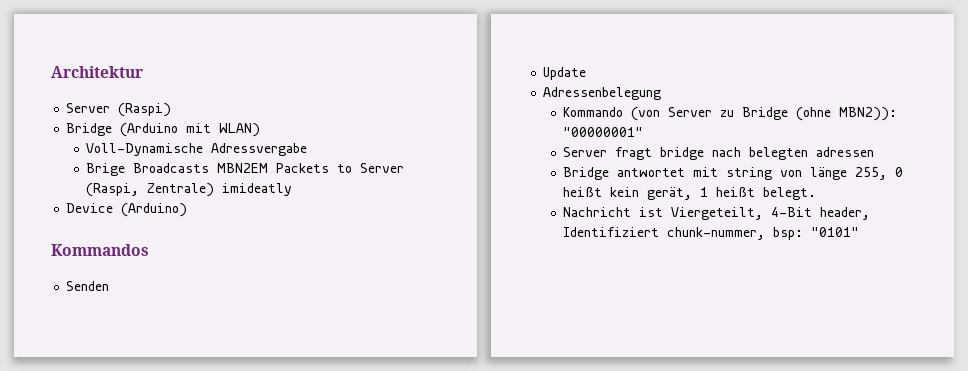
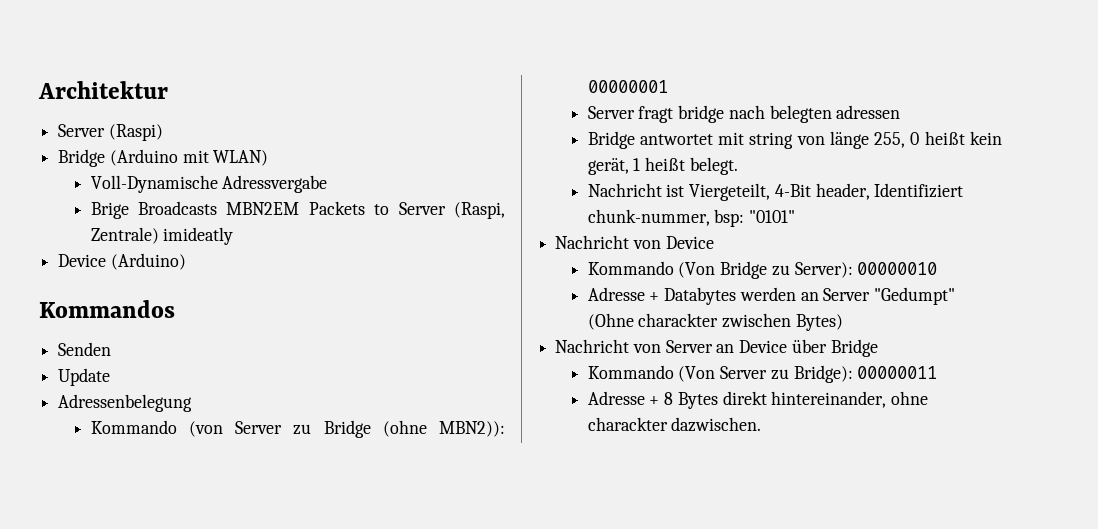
- Kommando (von Server zu Bridge (ohne MBN2)): "00000001"
+ Kommando (von Server zu Bridge (ohne MBN2)): 00000001
+ Nachricht von Device
+ Kommando (Von Bridge zu Server): 00000010
+ Adresse + Databytes werden an Server "Gedumpt" (Ohne charackter zwischen Bytes)
+ Nachricht von Server an Device über Bridge
+ Kommando (Von Server zu Bridge): 00000011
+ Adresse + 8 Bytes direkt hintereinander, ohne charackter dazwischen.

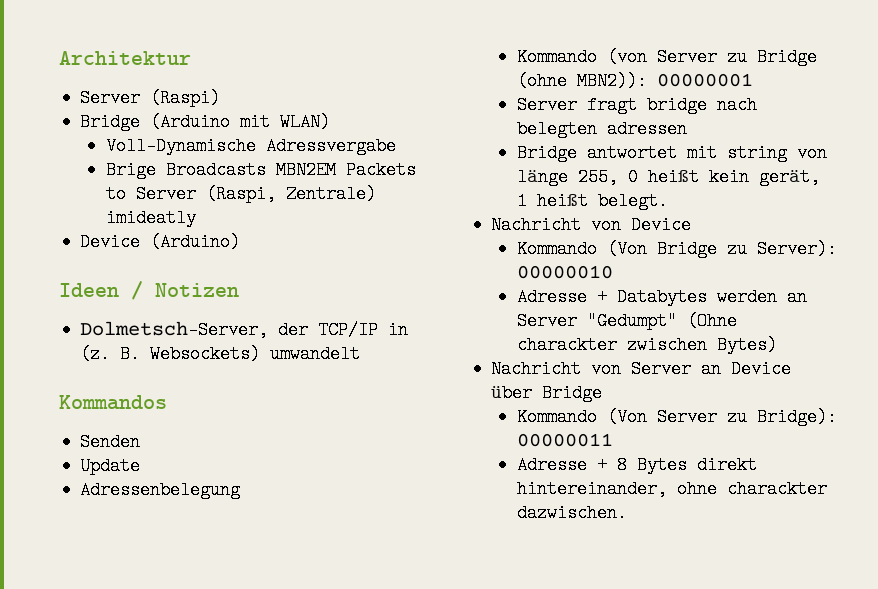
+ Ideen / Notizen
+ Dolmetsch-Server, der TCP/IP in (z. B. Websockets) umwandelt
- Nachricht ist Viergeteilt, 4-Bit header, Identifiziert chunk-nummer, bsp: "0101"

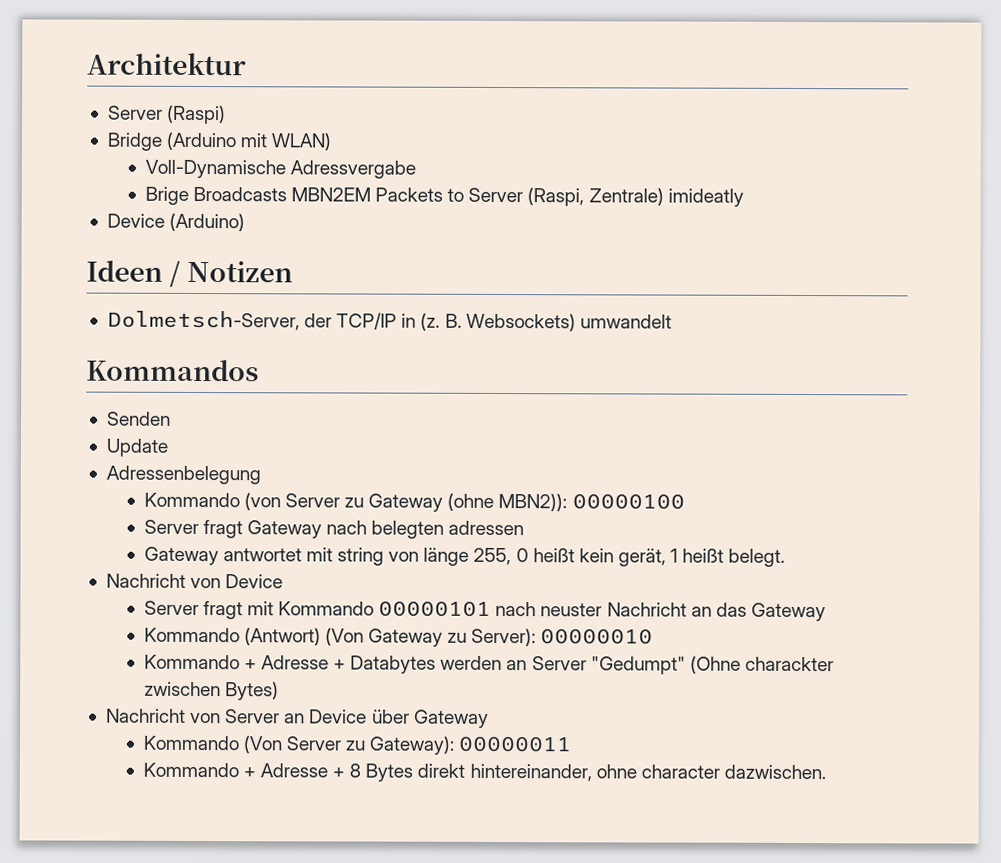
- Kommando (von Server zu Bridge (ohne MBN2)): 00000001
- Server fragt bridge nach belegten adressen
+ Kommando (von Server zu Gateway (ohne MBN2)): 00000100
+ Server fragt Gateway nach belegten adressen
- Bridge antwortet mit string von länge 255, 0 heißt kein gerät, 1 heißt belegt.
+ Gateway antwortet mit string von länge 255, 0 heißt kein gerät, 1 heißt belegt.
- Kommando (Von Bridge zu Server): 00000010
+ Server fragt mit Kommando 00000101 nach neuster Nachricht an das Gateway
+ Kommando (Antwort) (Von Gateway zu Server): 00000010
- Adresse + Databytes werden an Server "Gedumpt" (Ohne charackter zwischen Bytes)
+ Kommando + Adresse + Databytes werden an Server "Gedumpt" (Ohne charackter zwischen Bytes)
- Nachricht von Server an Device über Bridge
+ Nachricht von Server an Device über Gateway
- Kommando (Von Server zu Bridge): 00000011
+ Kommando (Von Server zu Gateway): 00000011
- Adresse + 8 Bytes direkt hintereinander, ohne charackter dazwischen.
+ Kommando + Adresse + 8 Bytes direkt hintereinander, ohne character dazwischen.

